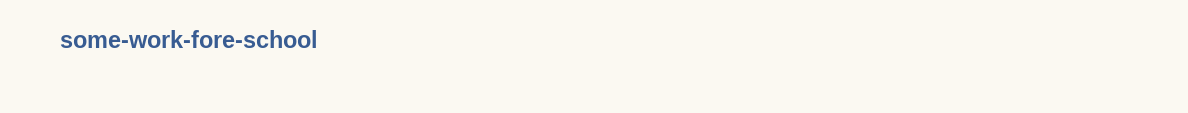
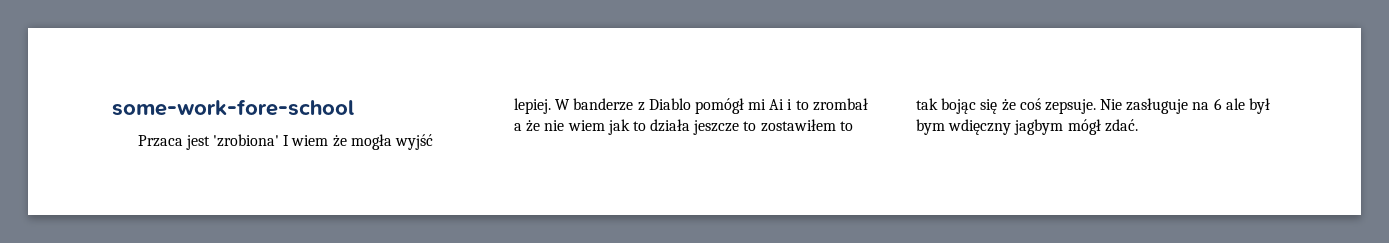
+ Przaca jest 'zrobiona' I wiem że mogła wyjść lepiej. W banderze z Diablo pomógł mi Ai i to zrombał a że nie wiem jak to działa jeszcze to zostawiłem to tak bojąc się że coś zepsuje. Nie zasługuje na 6 ale był bym wdięczny jagbym mógł zdać.

